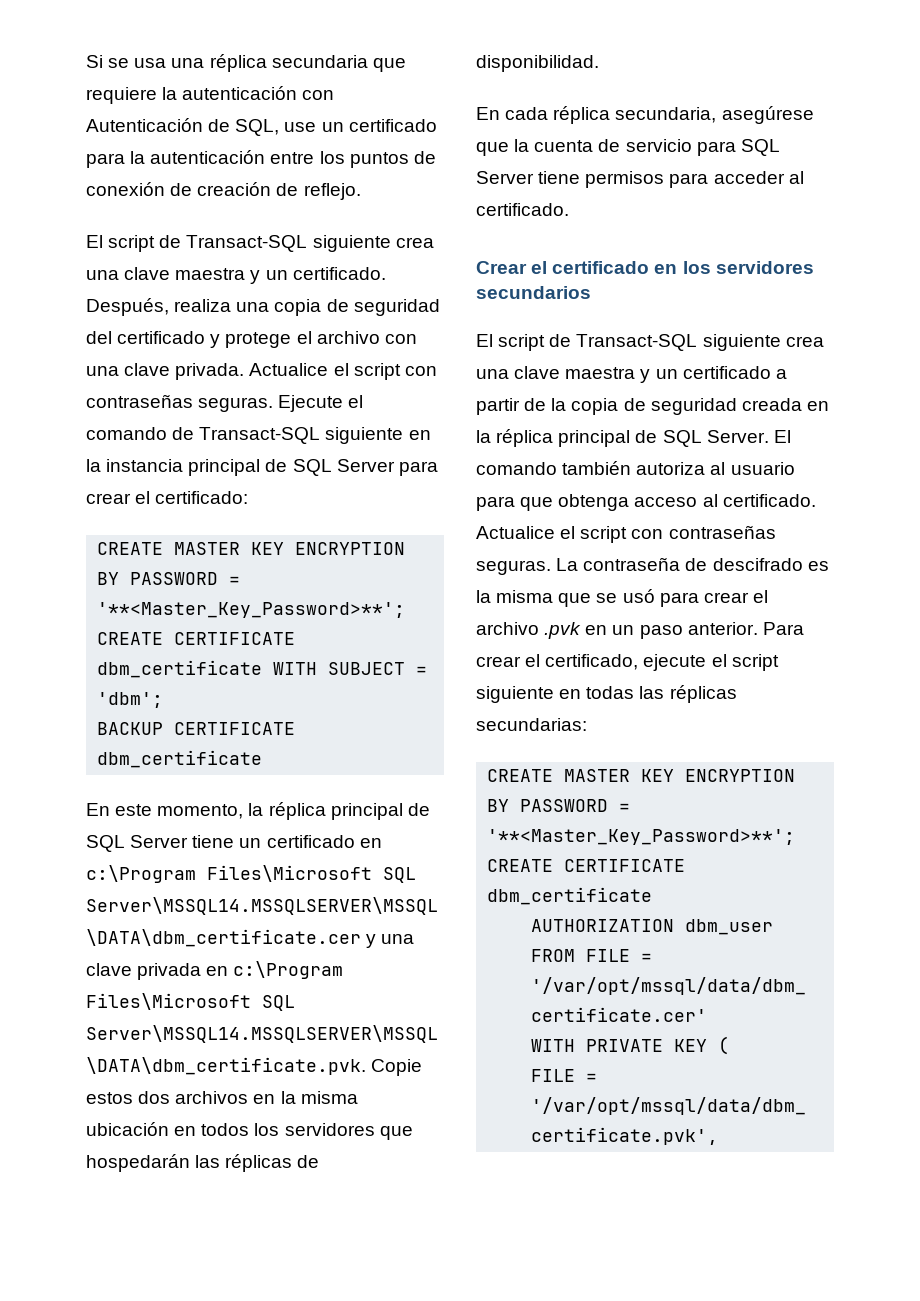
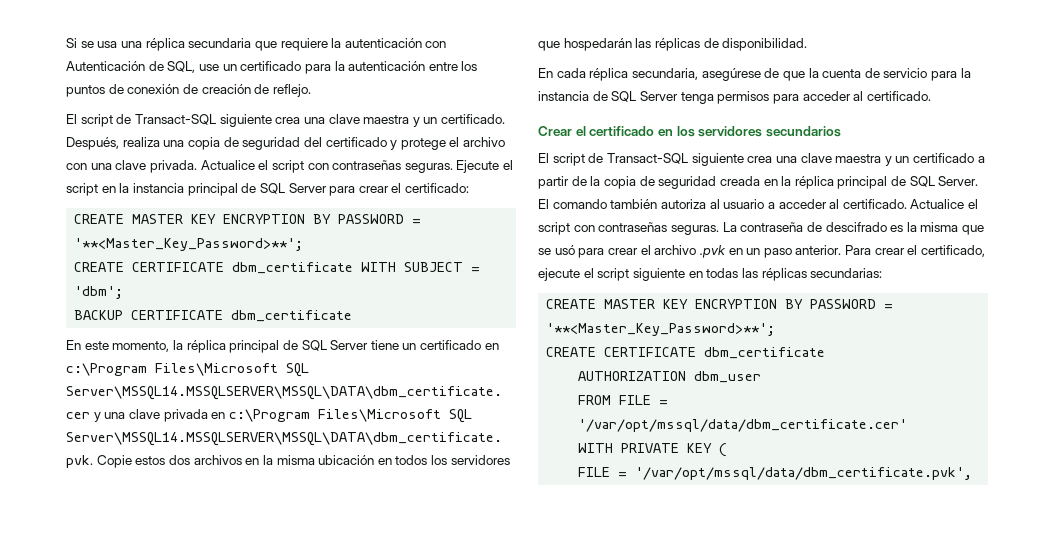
- Ejecute el comando de Transact-SQL siguiente en la instancia principal de SQL Server para crear el certificado:
+ Ejecute el script en la instancia principal de SQL Server para crear el certificado:
- En cada réplica secundaria, asegúrese que la cuenta de servicio para SQL Server tiene permisos para acceder al certificado.
+ En cada réplica secundaria, asegúrese de que la cuenta de servicio para la instancia de SQL Server tenga permisos para acceder al certificado.
- El comando también autoriza al usuario para que obtenga acceso al certificado.
+ El comando también autoriza al usuario a acceder al certificado.

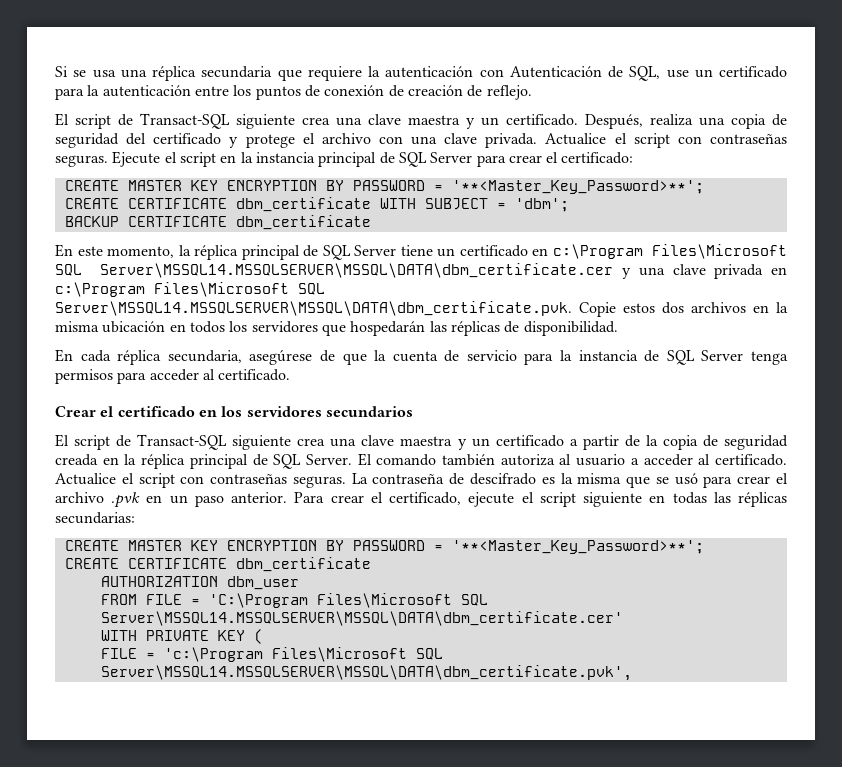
- FROM FILE = '/var/opt/mssql/data/dbm_certificate.cer'
+ FROM FILE = 'C:\Program Files\Microsoft SQL Server\MSSQL14.MSSQLSERVER\MSSQL\DATA\dbm_certificate.cer'
- FILE = '/var/opt/mssql/data/dbm_certificate.pvk',
+ FILE = 'c:\Program Files\Microsoft SQL Server\MSSQL14.MSSQLSERVER\MSSQL\DATA\dbm_certificate.pvk',

